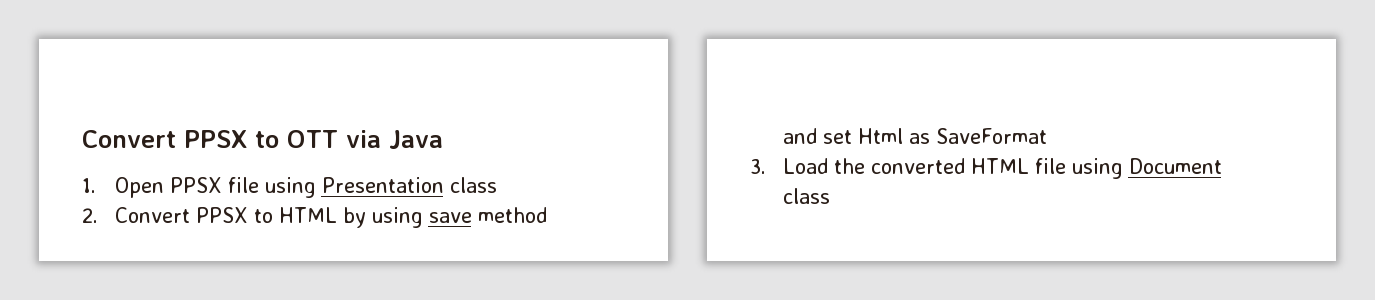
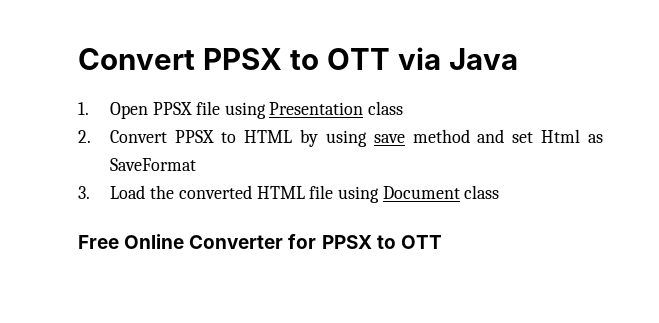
+ Free Online Converter for PPSX to OTT

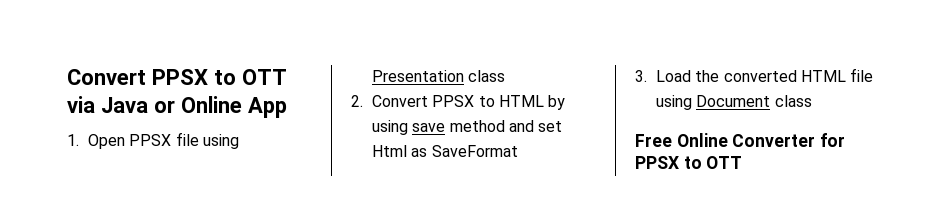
- Convert PPSX to OTT via Java
+ Convert PPSX to OTT via Java or Online App

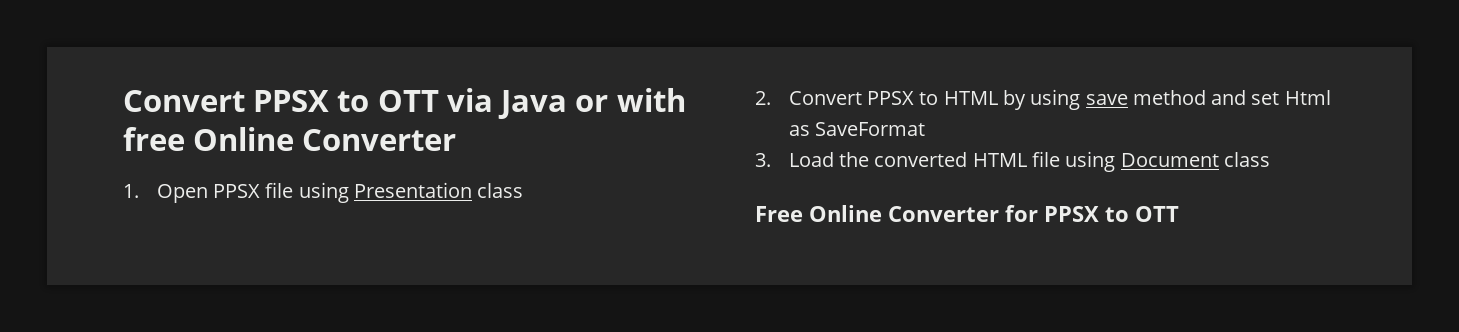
- Convert PPSX to OTT via Java or Online App
+ Convert PPSX to OTT via Java or with free Online Converter

